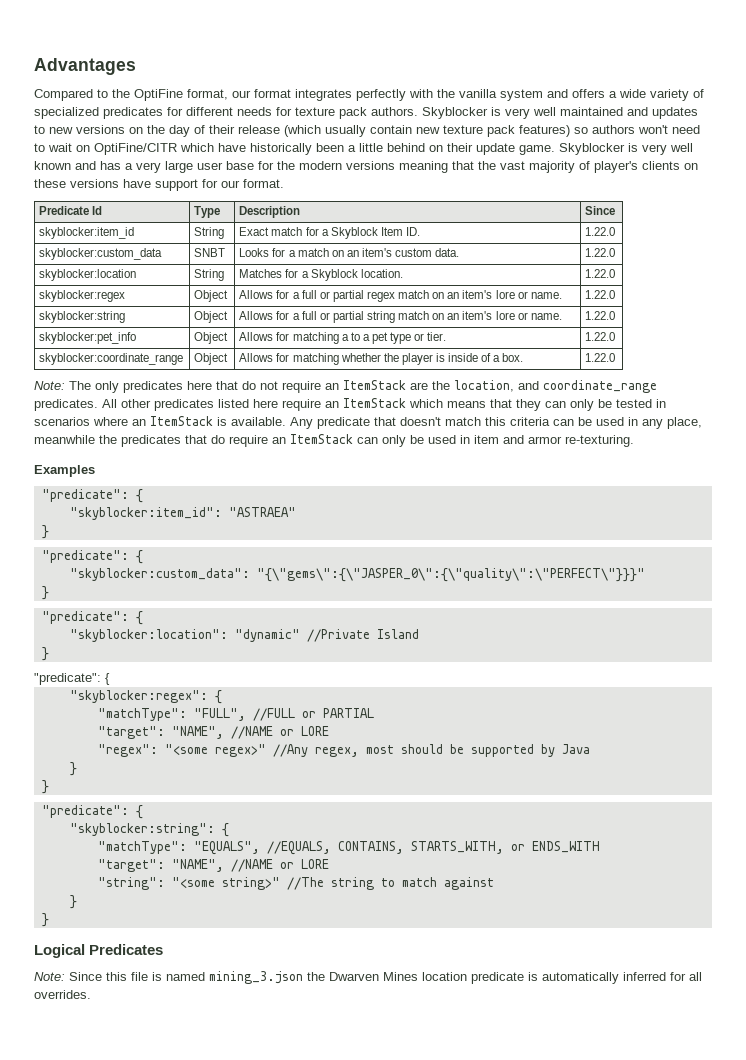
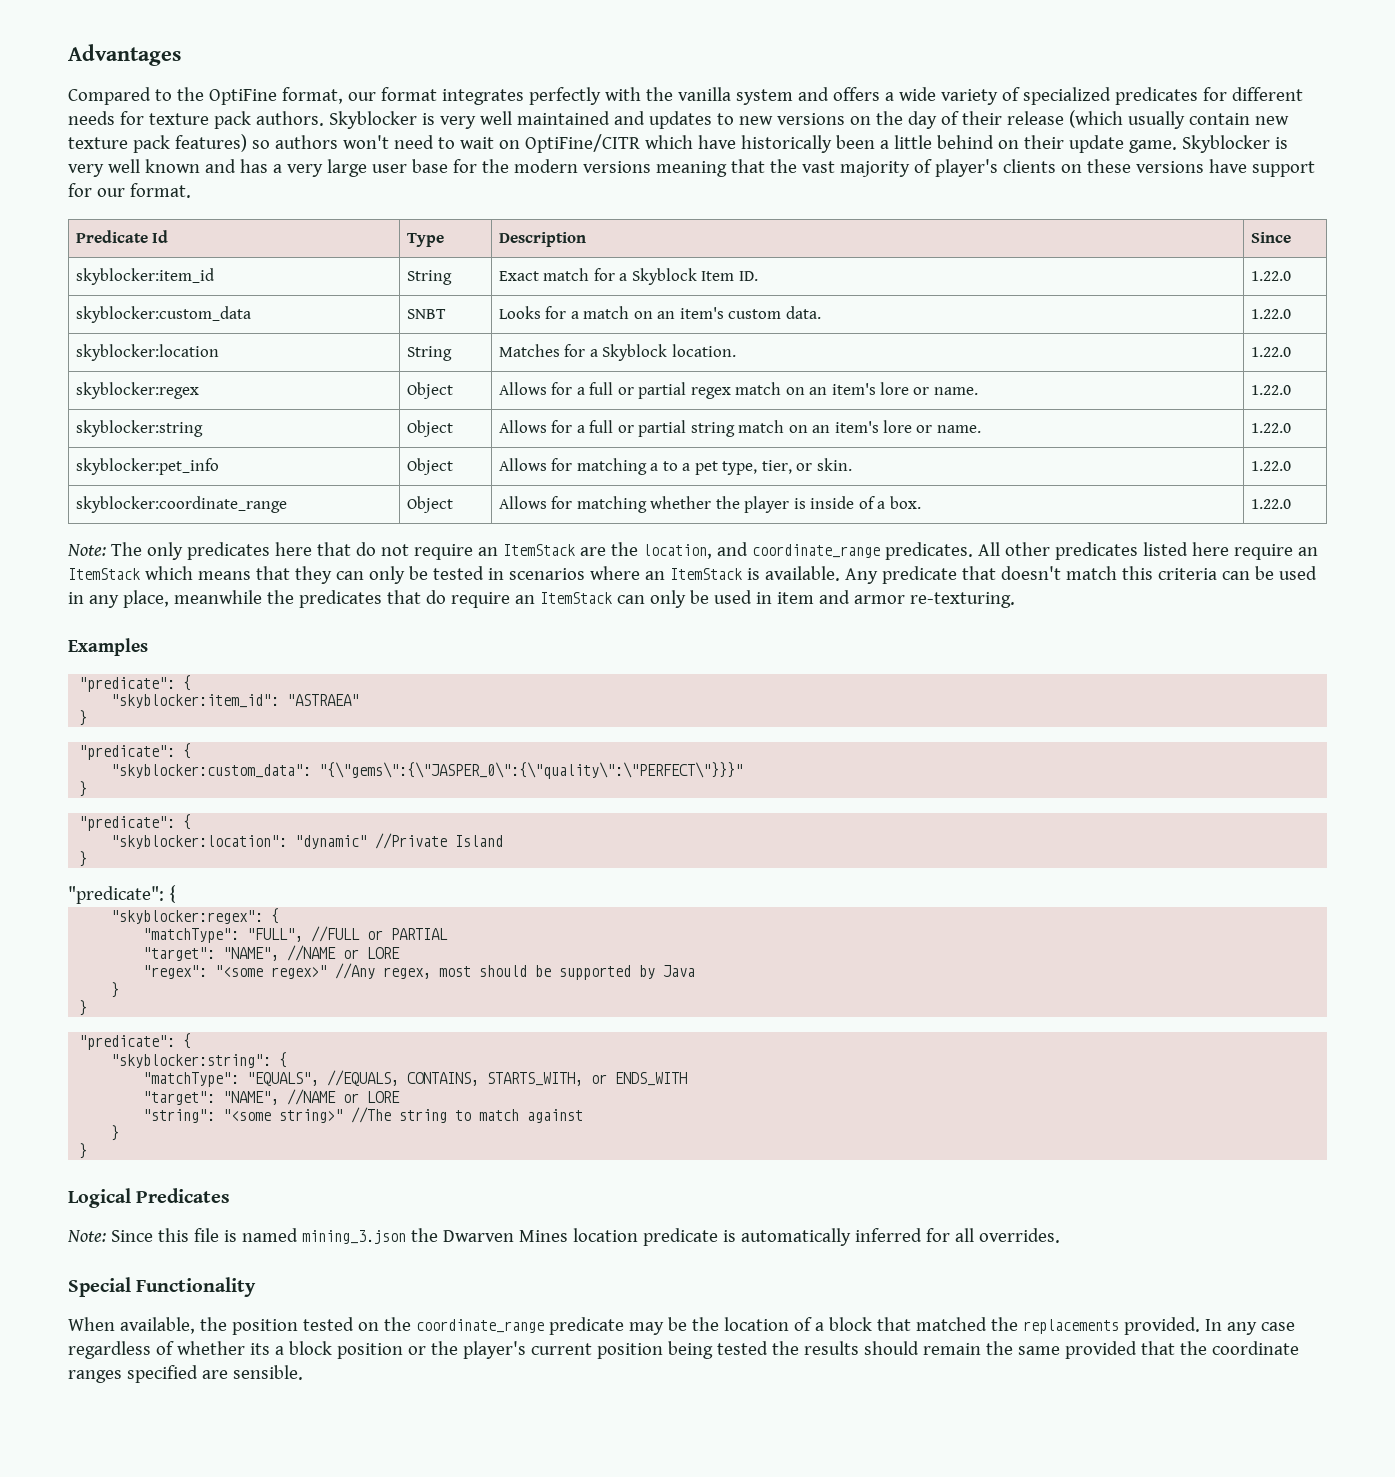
- skyblocker:pet_info | Object | Allows for matching a to a pet type or tier. | 1.22.0
+ skyblocker:pet_info | Object | Allows for matching a to a pet type, tier, or skin. | 1.22.0
+ Special Functionality
+ When available, the position tested on the coordinate_range predicate may be the location of a block that matched the replacements provided. In any case regardless of whether its a block position or the player's current position being tested the results should remain the same provided that the coordinate ranges specified are sensible.

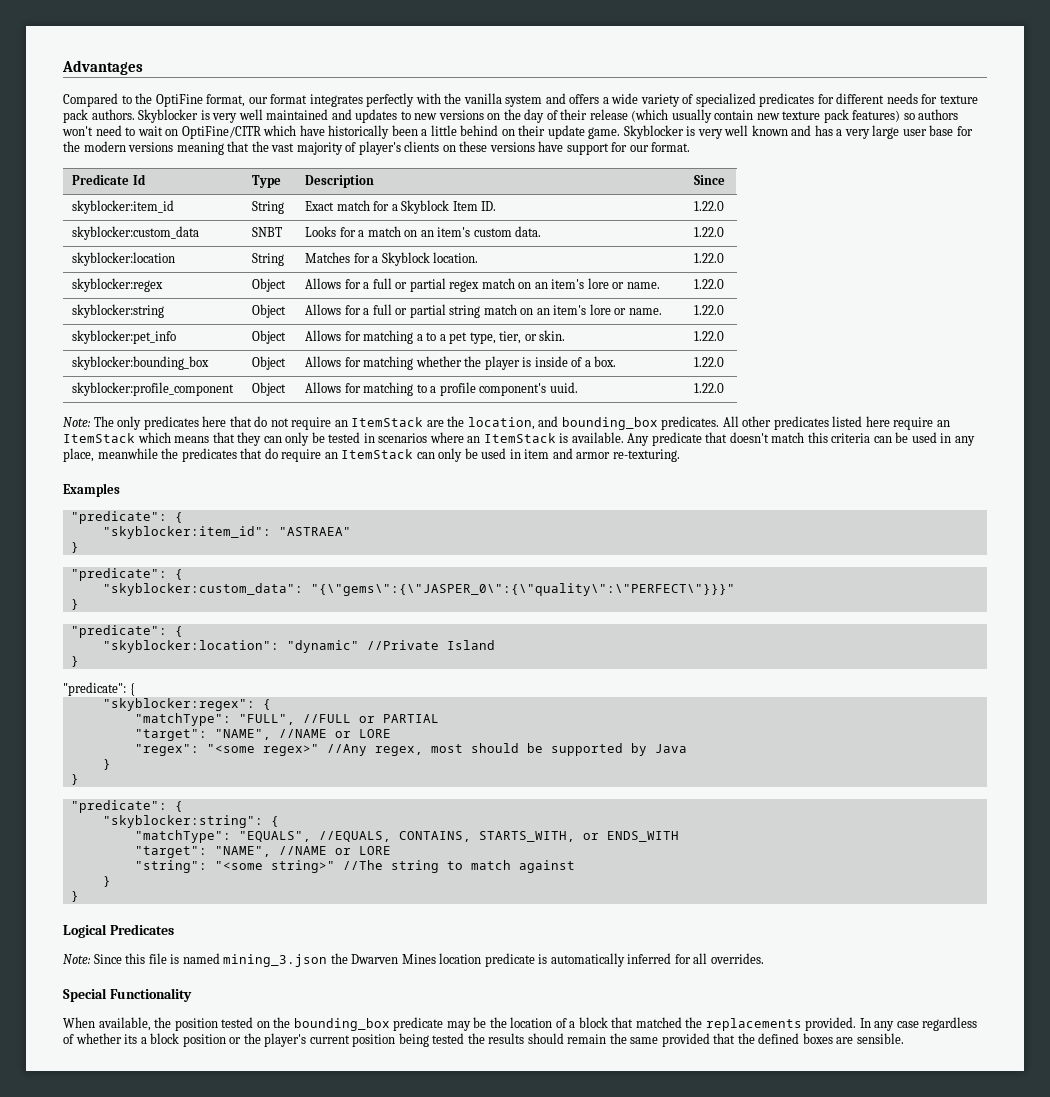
- skyblocker:coordinate_range | Object | Allows for matching whether the player is inside of a box. | 1.22.0
+ skyblocker:bounding_box | Object | Allows for matching whether the player is inside of a box. | 1.22.0
+ skyblocker:profile_component | Object | Allows for matching to a profile component's uuid. | 1.22.0
- Note: The only predicates here that do not require an ItemStack are the location, and coordinate_range predicates.
+ Note: The only predicates here that do not require an ItemStack are the location, and bounding_box predicates.
- When available, the position tested on the coordinate_range predicate may be the location of a block that matched the replacements provided.
+ When available, the position tested on the bounding_box predicate may be the location of a block that matched the replacements provided.
- In any case regardless of whether its a block position or the player's current position being tested the results should remain the same provided that the coordinate ranges specified are sensible.
+ In any case regardless of whether its a block position or the player's current position being tested the results should remain the same provided that the defined boxes are sensible.

